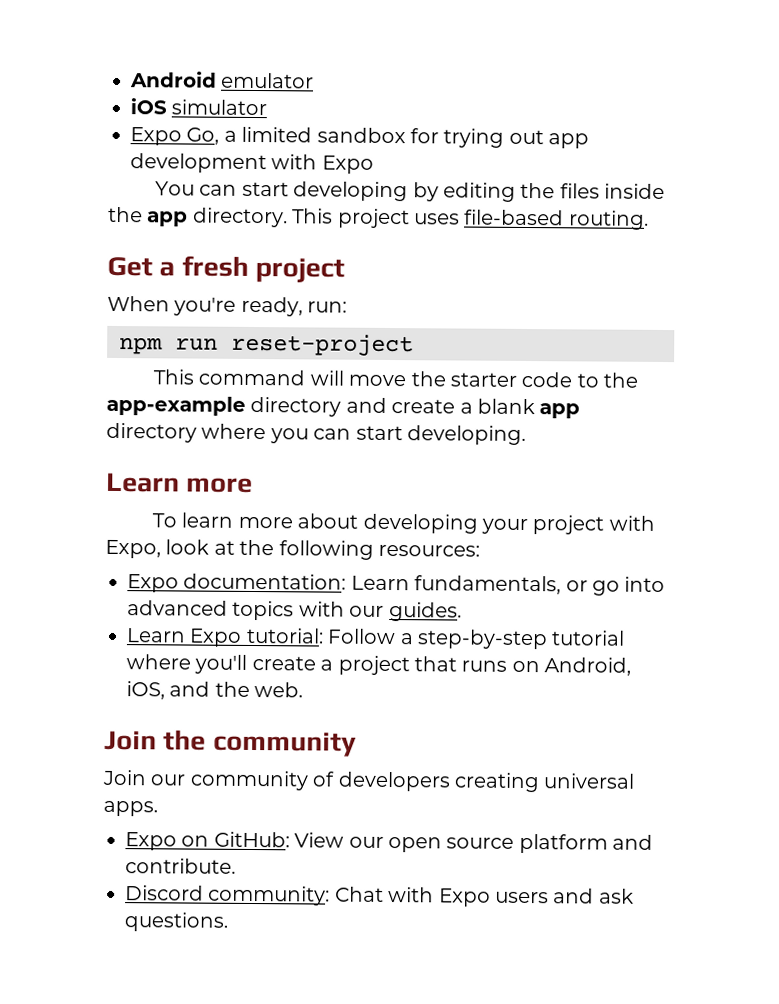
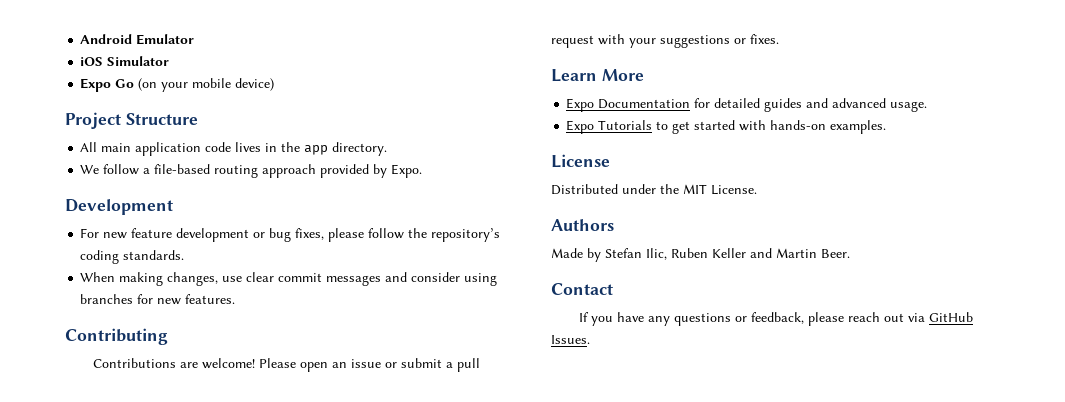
- Android emulator
+ Android Emulator
- iOS simulator
- Expo Go, a limited sandbox for trying out app development with Expo
- You can start developing by editing the files inside the app directory. This project uses file-based routing.
- Get a fresh project
- When you're ready, run:
- npm run reset-project
- This command will move the starter code to the app-example directory and create a blank app directory where you can start developing.
- Learn more
- To learn more about developing your project with Expo, look at the following resources:
- Expo documentation: Learn fundamentals, or go into advanced topics with our guides.
- Learn Expo tutorial: Follow a step-by-step tutorial where you'll create a project that runs on Android, iOS, and the web.
- Join the community
- Join our community of developers creating universal apps.
- Expo on GitHub: View our open source platform and contribute.
- Discord community: Chat with Expo users and ask questions.
+ iOS Simulator
+ Expo Go (on your mobile device)
+ Project Structure
+ All main application code lives in the app directory.
+ We follow a file-based routing approach provided by Expo.
+ Development
+ For new feature development or bug fixes, please follow the repository’s coding standards.
+ When making changes, use clear commit messages and consider using branches for new features.
+ Contributing
+ Contributions are welcome! Please open an issue or submit a pull request with your suggestions or fixes.
+ Learn More
+ Expo Documentation for detailed guides and advanced usage.
+ Expo Tutorials to get started with hands-on examples.
+ License
+ Distributed under the MIT License.
+ Authors
+ Made by Stefan Ilic, Ruben Keller and Martin Beer.
+ Contact
+ If you have any questions or feedback, please reach out via GitHub Issues.

